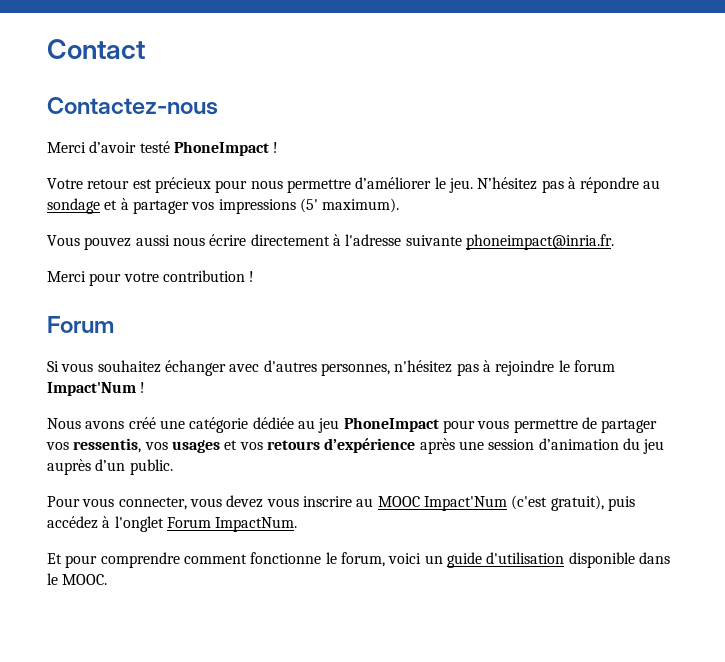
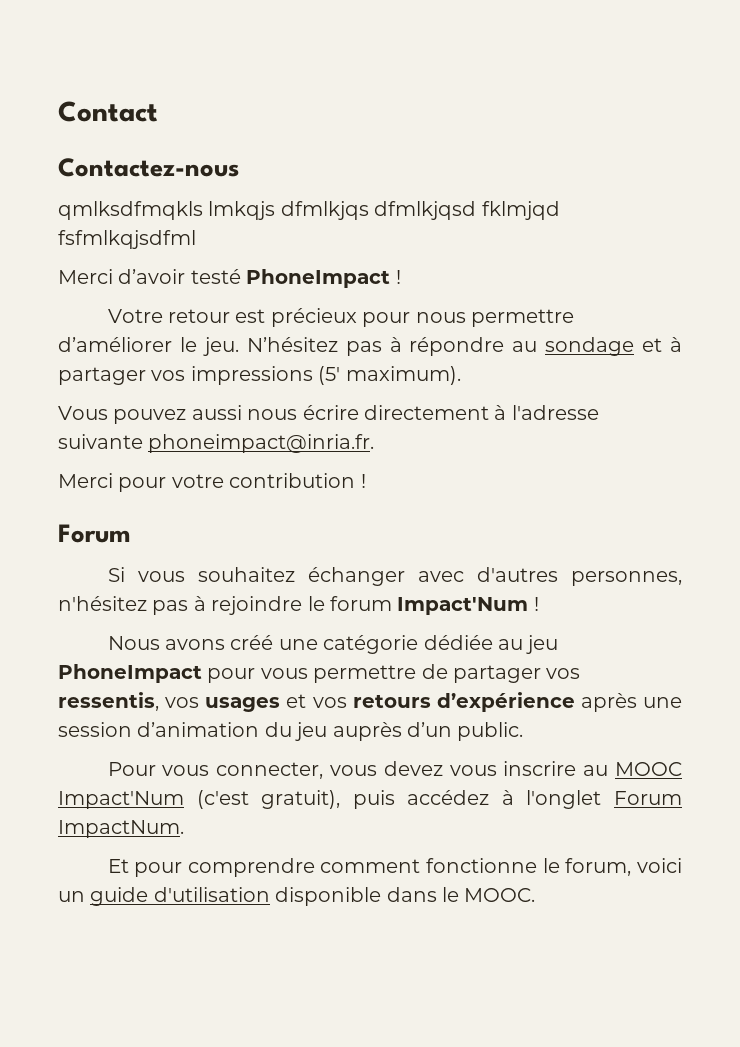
+ qmlksdfmqkls lmkqjs dfmlkjqs dfmlkjqsd fklmjqd fsfmlkqjsdfml

